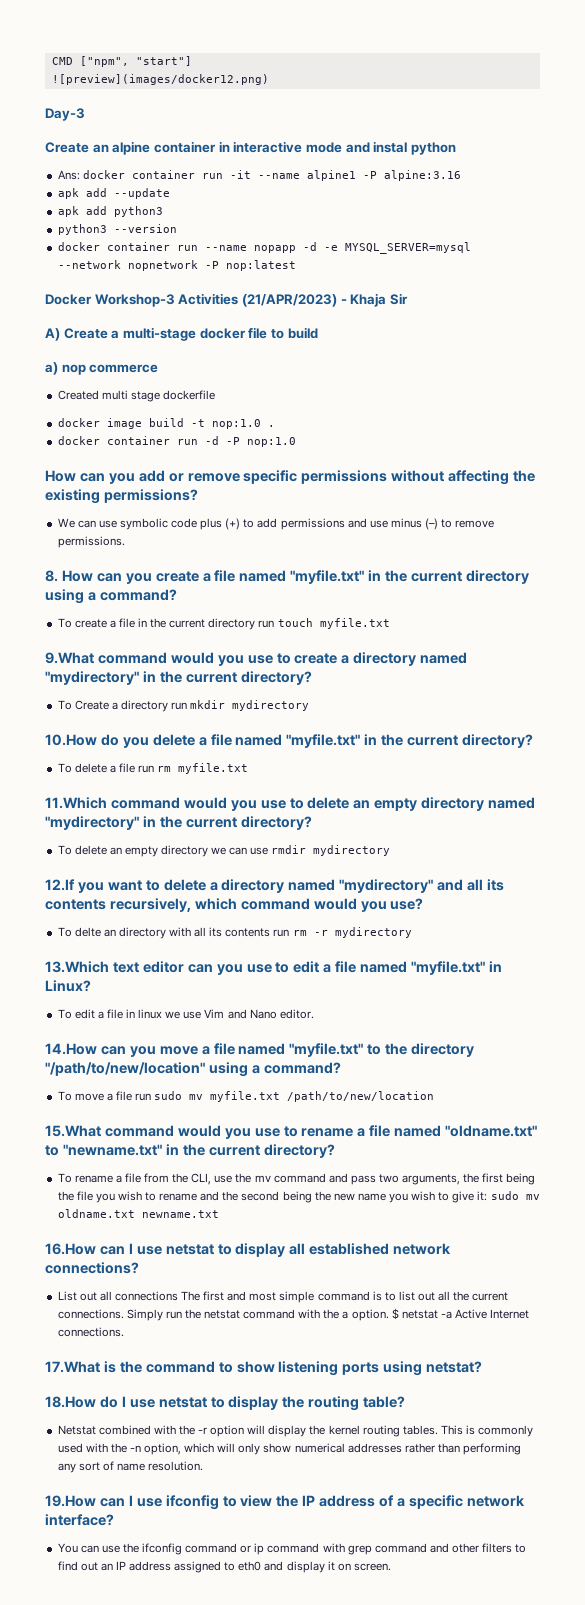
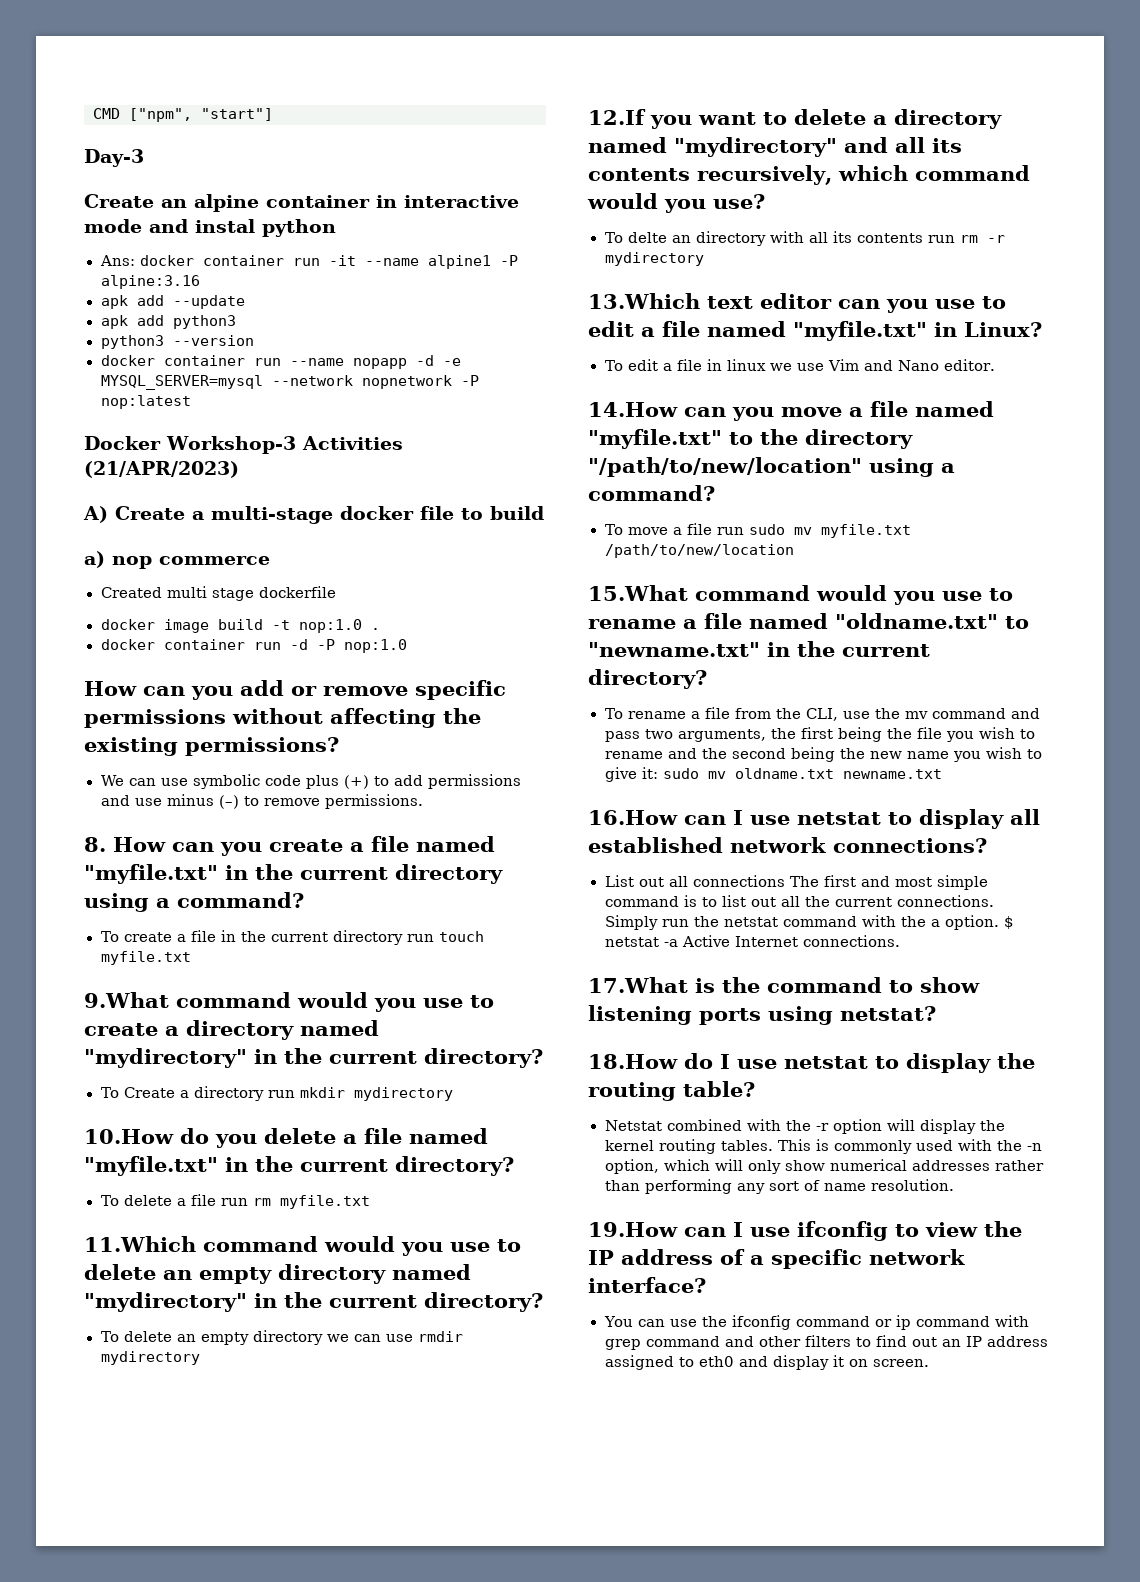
- ![preview](images/docker12.png)
- Docker Workshop-3 Activities (21/APR/2023) - Khaja Sir
+ Docker Workshop-3 Activities (21/APR/2023)

